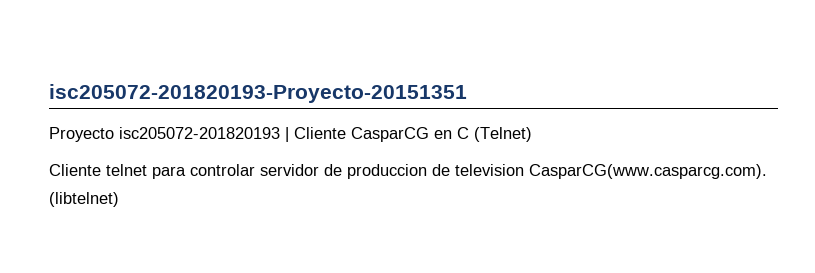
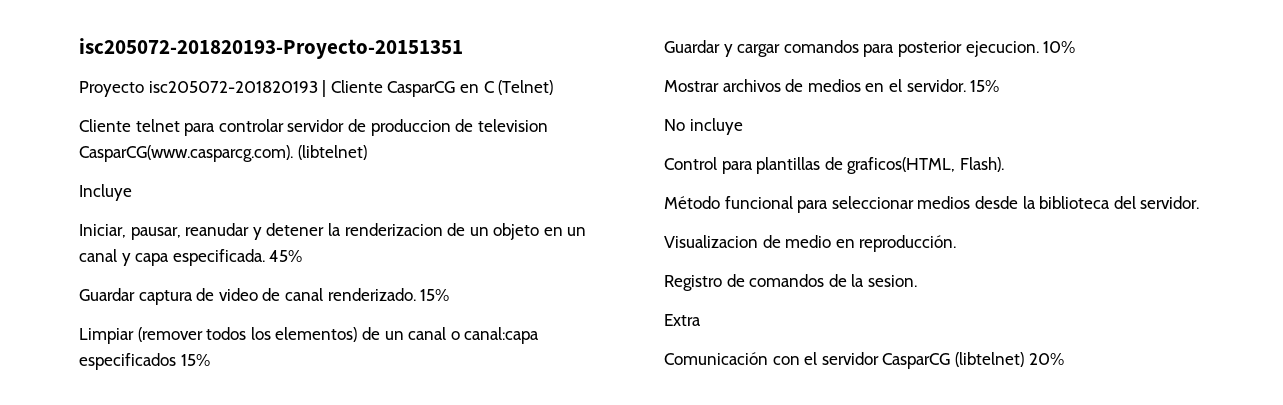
+ Incluye
+ Iniciar, pausar, reanudar y detener la renderizacion de un objeto en un canal y capa especificada. 45%
+ Guardar captura de video de canal renderizado. 15%
+ Limpiar (remover todos los elementos) de un canal o canal:capa especificados 15%
+ Guardar y cargar comandos para posterior ejecucion. 10%
+ Mostrar archivos de medios en el servidor. 15%
+ No incluye
+ Control para plantillas de graficos(HTML, Flash).
+ Método funcional para seleccionar medios desde la biblioteca del servidor.
+ Visualizacion de medio en reproducción.
+ Registro de comandos de la sesion.
+ Extra
+ Comunicación con el servidor CasparCG (libtelnet) 20%

